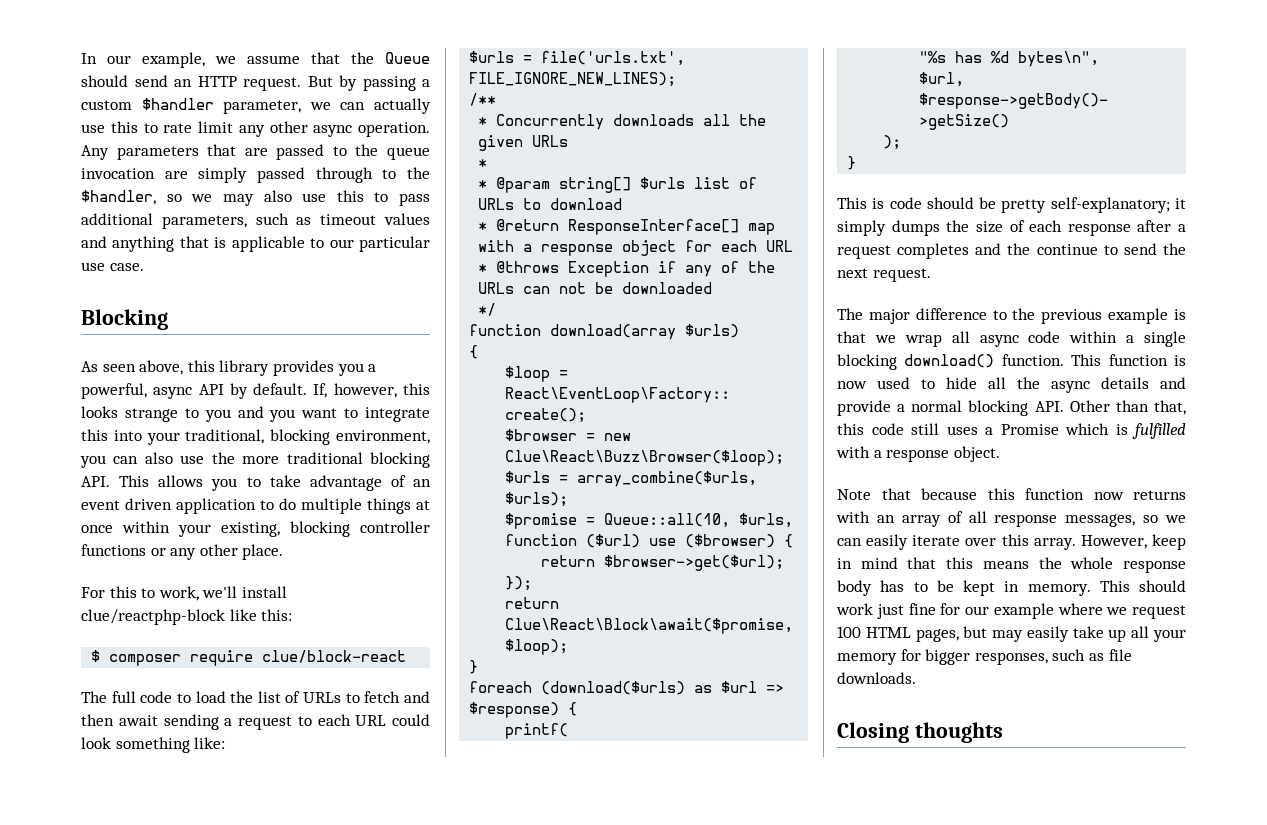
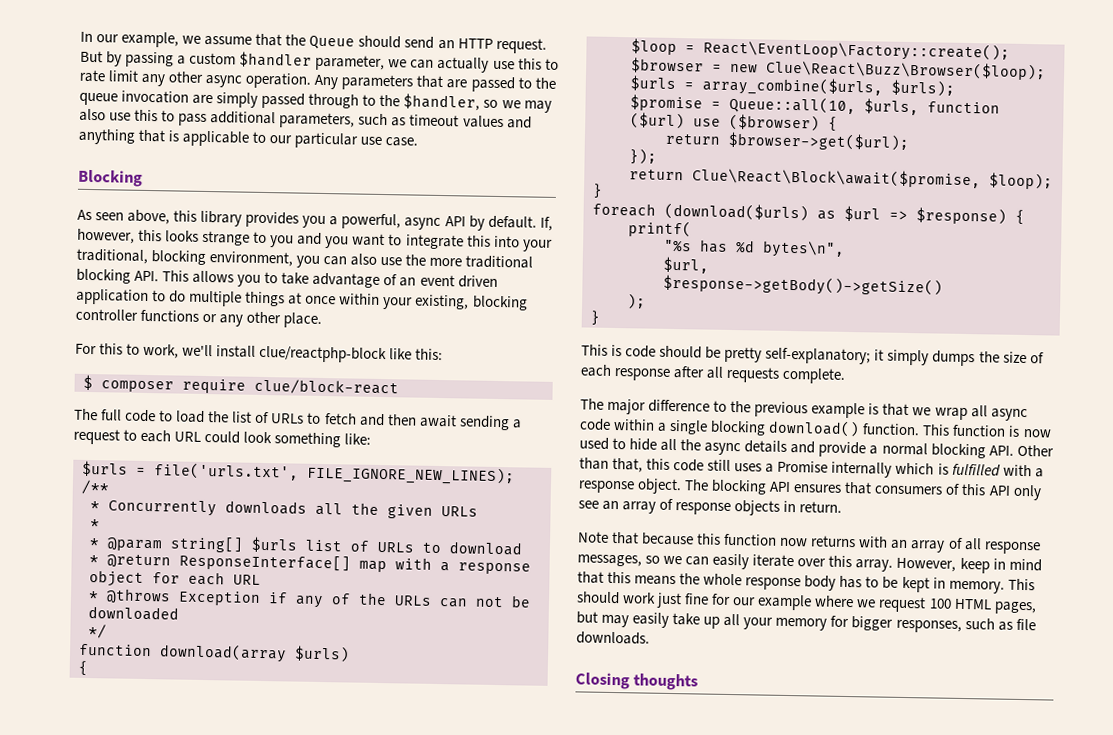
- This is code should be pretty self-explanatory; it simply dumps the size of each response after a request completes and the continue to send the next request.
+ This is code should be pretty self-explanatory; it simply dumps the size of each response after all requests complete.
- This function is now used to hide all the async details and provide a normal blocking API. Other than that, this code still uses a Promise which is fulfilled with a response object.
+ This function is now used to hide all the async details and provide a normal blocking API. Other than that, this code still uses a Promise internally which is fulfilled with a response object. The blocking API ensures that consumers of this API only see an array of response objects in return.

